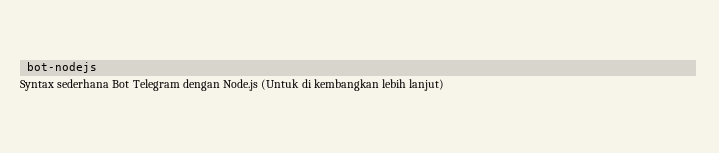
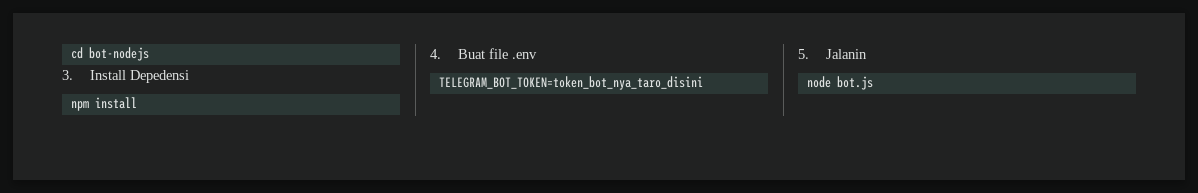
- bot-nodejs
+ cd bot-nodejs
- Syntax sederhana Bot Telegram dengan Node.js (Untuk di kembangkan lebih lanjut)
+ 3. Install Depedensi
+ npm install
+ 4. Buat file .env
+ TELEGRAM_BOT_TOKEN=token_bot_nya_taro_disini
+ 5. Jalanin
+ node bot.js

